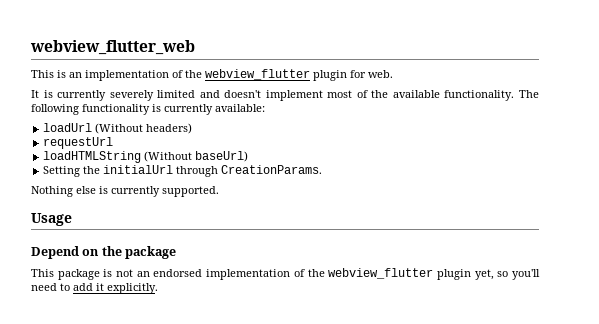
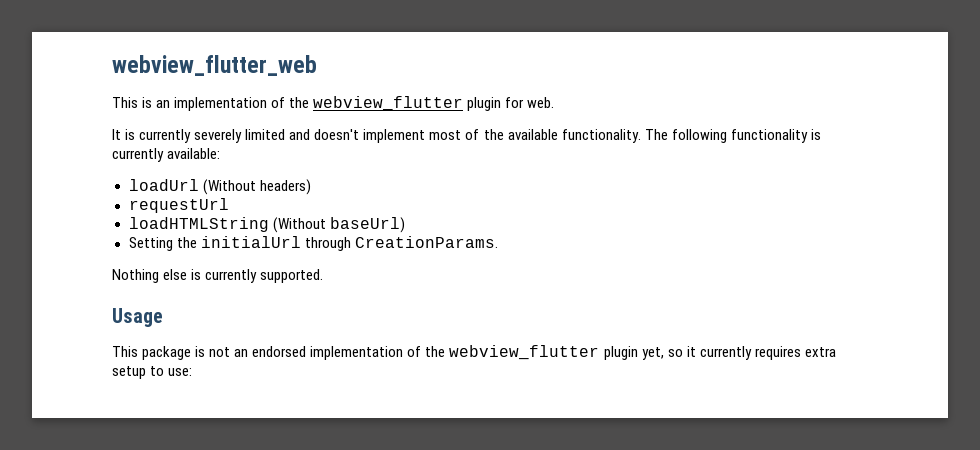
- Depend on the package
- This package is not an endorsed implementation of the webview_flutter plugin yet, so you'll need to add it explicitly.
+ This package is not an endorsed implementation of the webview_flutter plugin yet, so it currently requires extra setup to use:

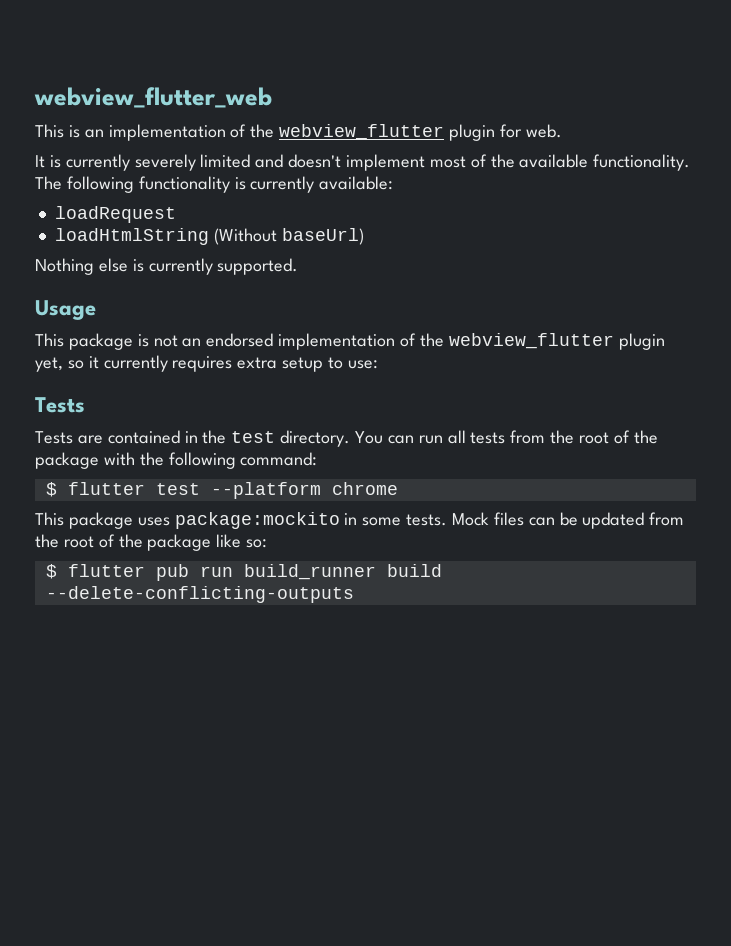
- loadUrl (Without headers)
- requestUrl
- loadHTMLString (Without baseUrl)
- Setting the initialUrl through CreationParams.
+ loadRequest
+ loadHtmlString (Without baseUrl)
  This package is not an endorsed implementation of the webview_flutter plugin yet, so it currently requires extra setup to use:
+ Tests
+ Tests are contained in the test directory. You can run all tests from the root of the package with the following command:
+ $ flutter test --platform chrome
+ This package uses package:mockito in some tests. Mock files can be updated from the root of the package like so:
+ $ flutter pub run build_runner build --delete-conflicting-outputs

